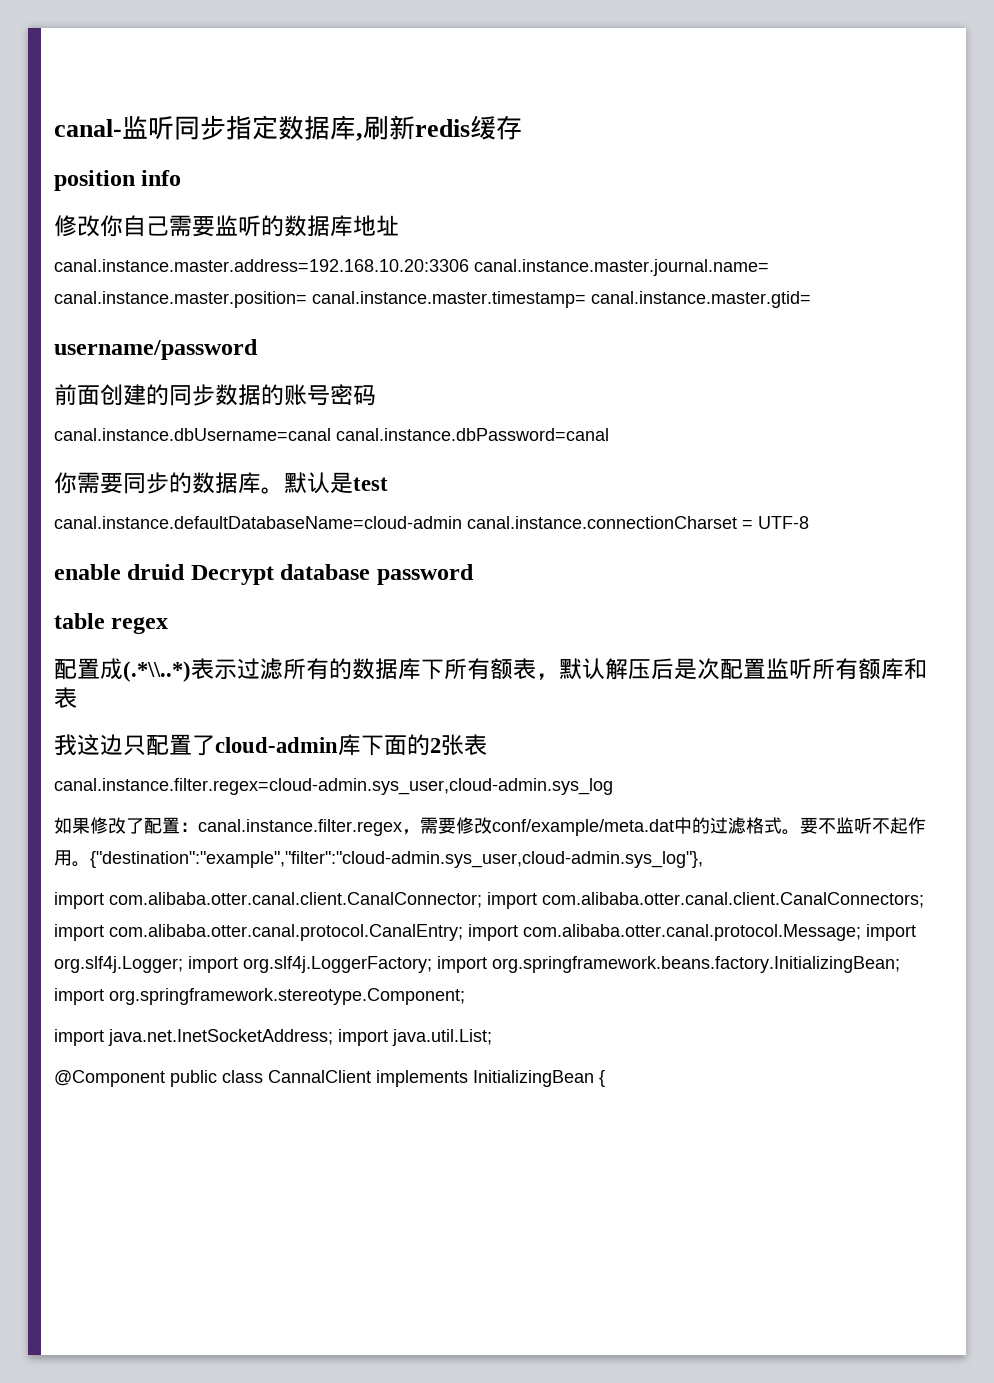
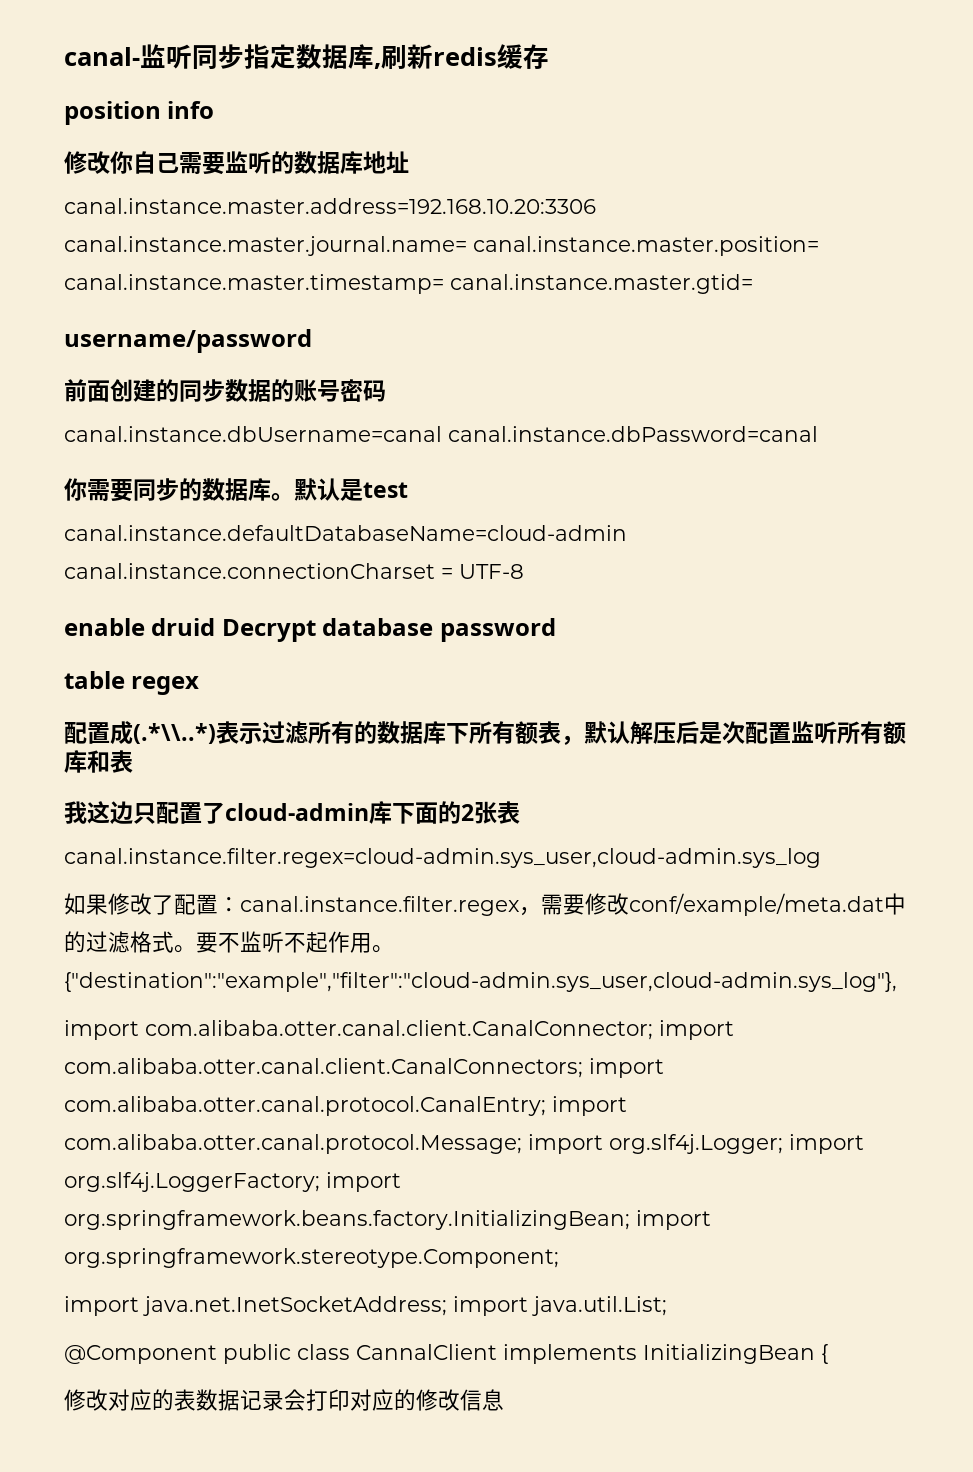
+ 修改对应的表数据记录会打印对应的修改信息

